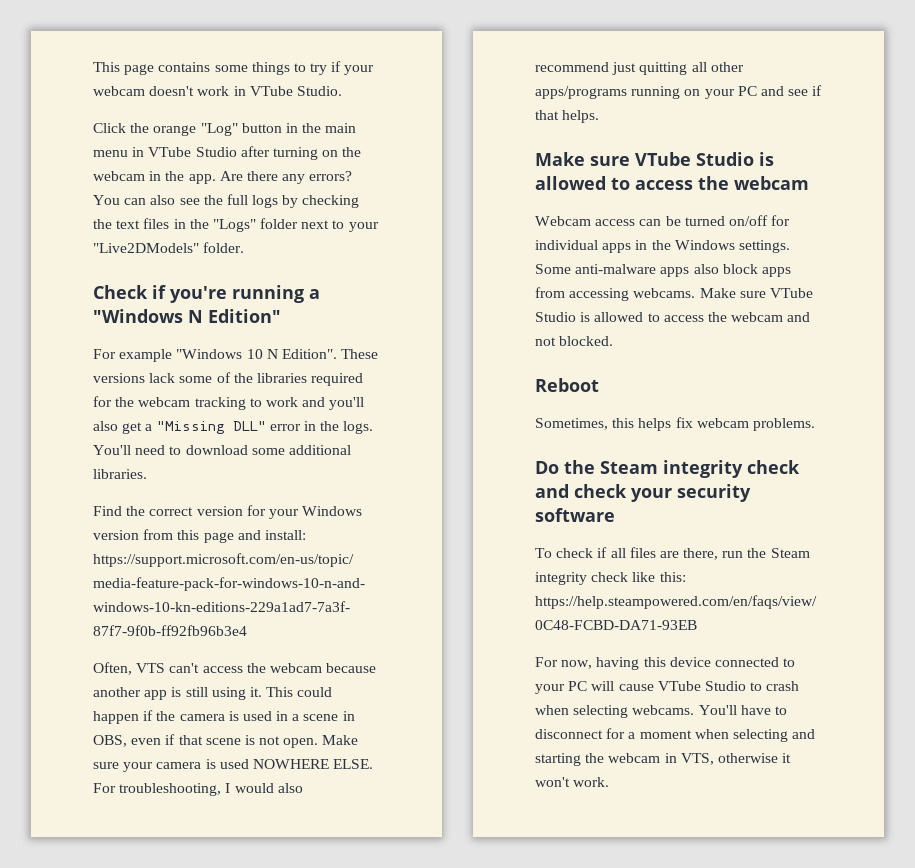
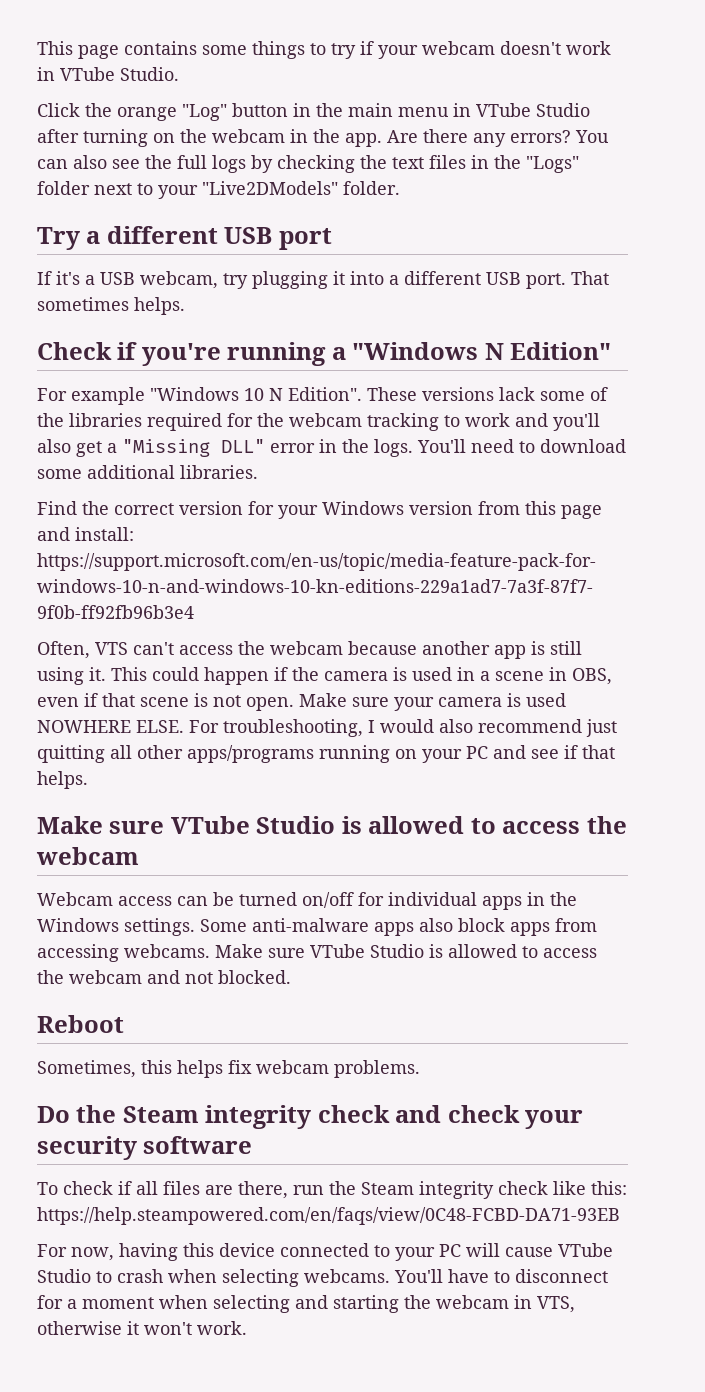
+ Try a different USB port
+ If it's a USB webcam, try plugging it into a different USB port. That sometimes helps.

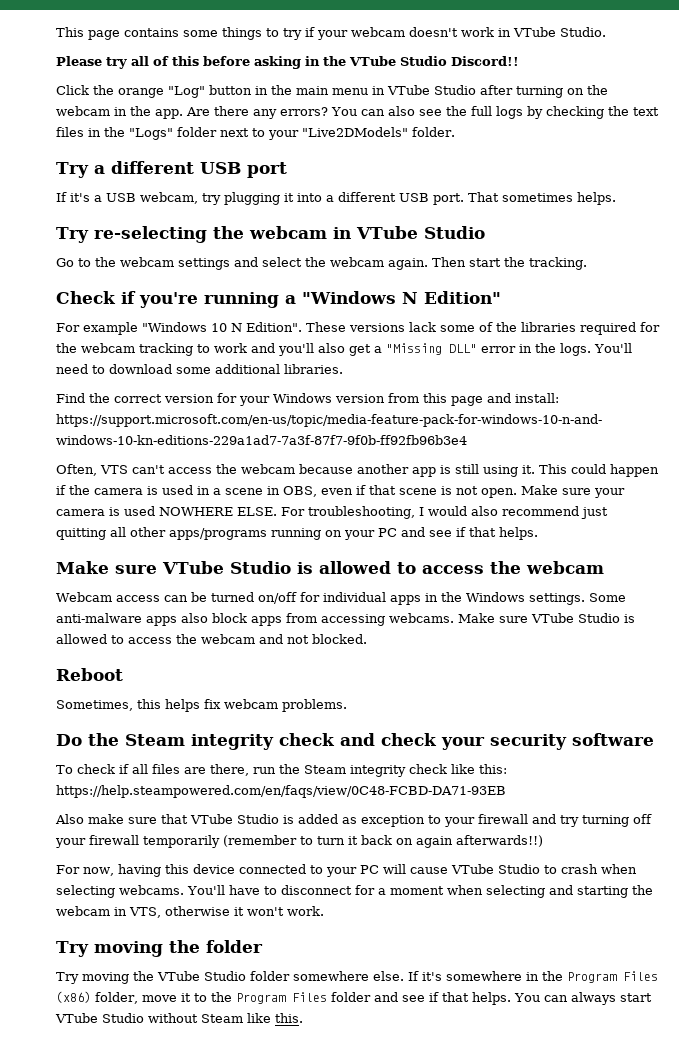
+ Please try all of this before asking in the VTube Studio Discord!!
+ Try re-selecting the webcam in VTube Studio
+ Go to the webcam settings and select the webcam again. Then start the tracking.
+ Also make sure that VTube Studio is added as exception to your firewall and try turning off your firewall temporarily (remember to turn it back on again afterwards!!)
+ Try moving the folder
+ Try moving the VTube Studio folder somewhere else. If it's somewhere in the Program Files (x86) folder, move it to the Program Files folder and see if that helps. You can always start VTube Studio without Steam like this.

